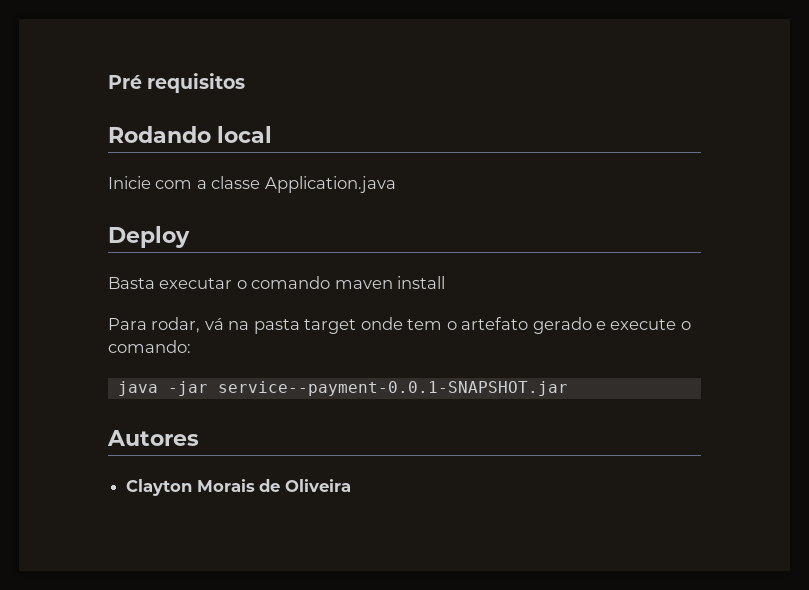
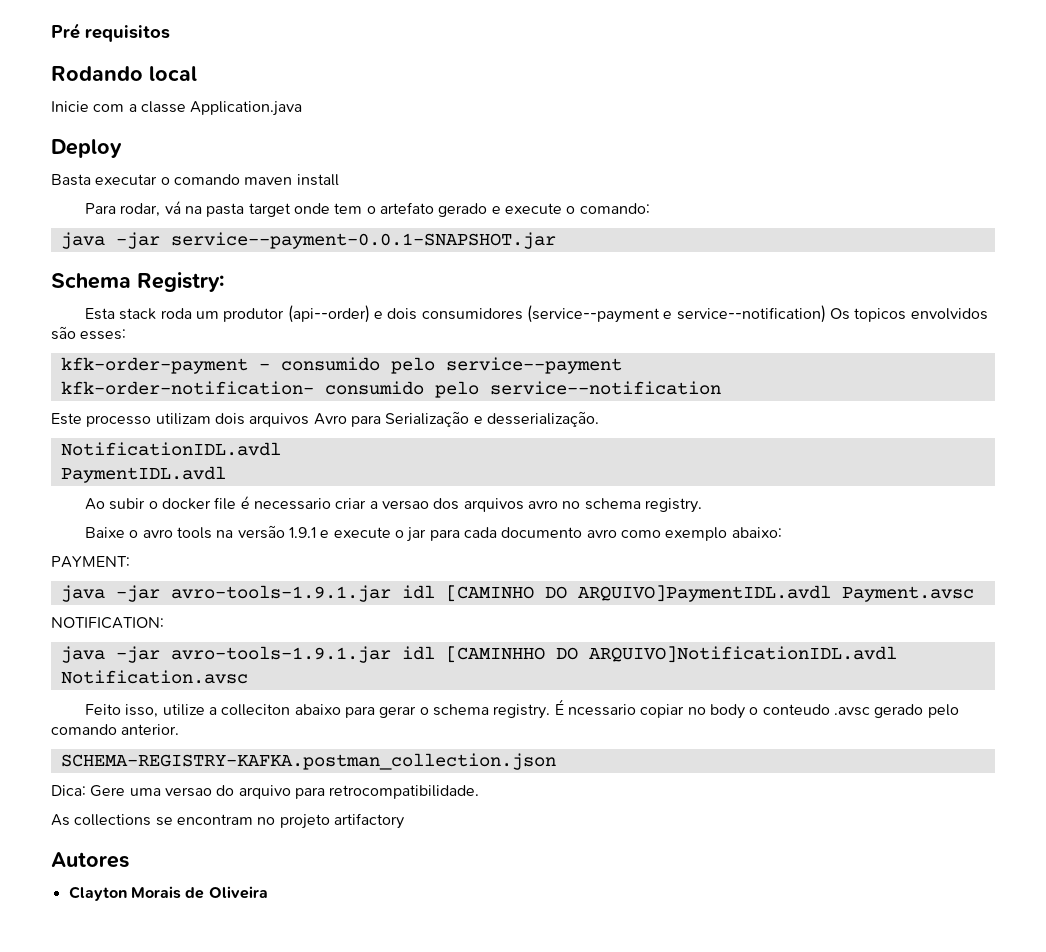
+ Schema Registry:
+ Esta stack roda um produtor (api--order) e dois consumidores (service--payment e service--notification) Os topicos envolvidos são esses:
+ kfk-order-payment - consumido pelo service--payment
+ kfk-order-notification- consumido pelo service--notification
+ Este processo utilizam dois arquivos Avro para Serialização e desserialização.
+ NotificationIDL.avdl
+ PaymentIDL.avdl
+ Ao subir o docker file é necessario criar a versao dos arquivos avro no schema registry.
+ Baixe o avro tools na versão 1.9.1 e execute o jar para cada documento avro como exemplo abaixo:
+ PAYMENT:
+ java -jar avro-tools-1.9.1.jar idl [CAMINHO DO ARQUIVO]PaymentIDL.avdl Payment.avsc
+ NOTIFICATION:
+ java -jar avro-tools-1.9.1.jar idl [CAMINHHO DO ARQUIVO]NotificationIDL.avdl Notification.avsc
+ Feito isso, utilize a colleciton abaixo para gerar o schema registry. É ncessario copiar no body o conteudo .avsc gerado pelo comando anterior.
+ SCHEMA-REGISTRY-KAFKA.postman_collection.json
+ Dica: Gere uma versao do arquivo para retrocompatibilidade.
+ As collections se encontram no projeto artifactory

